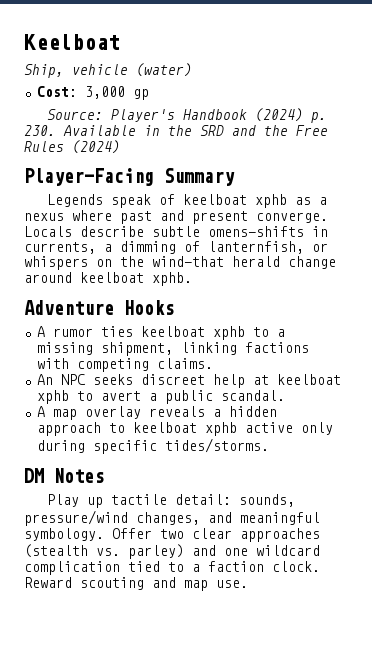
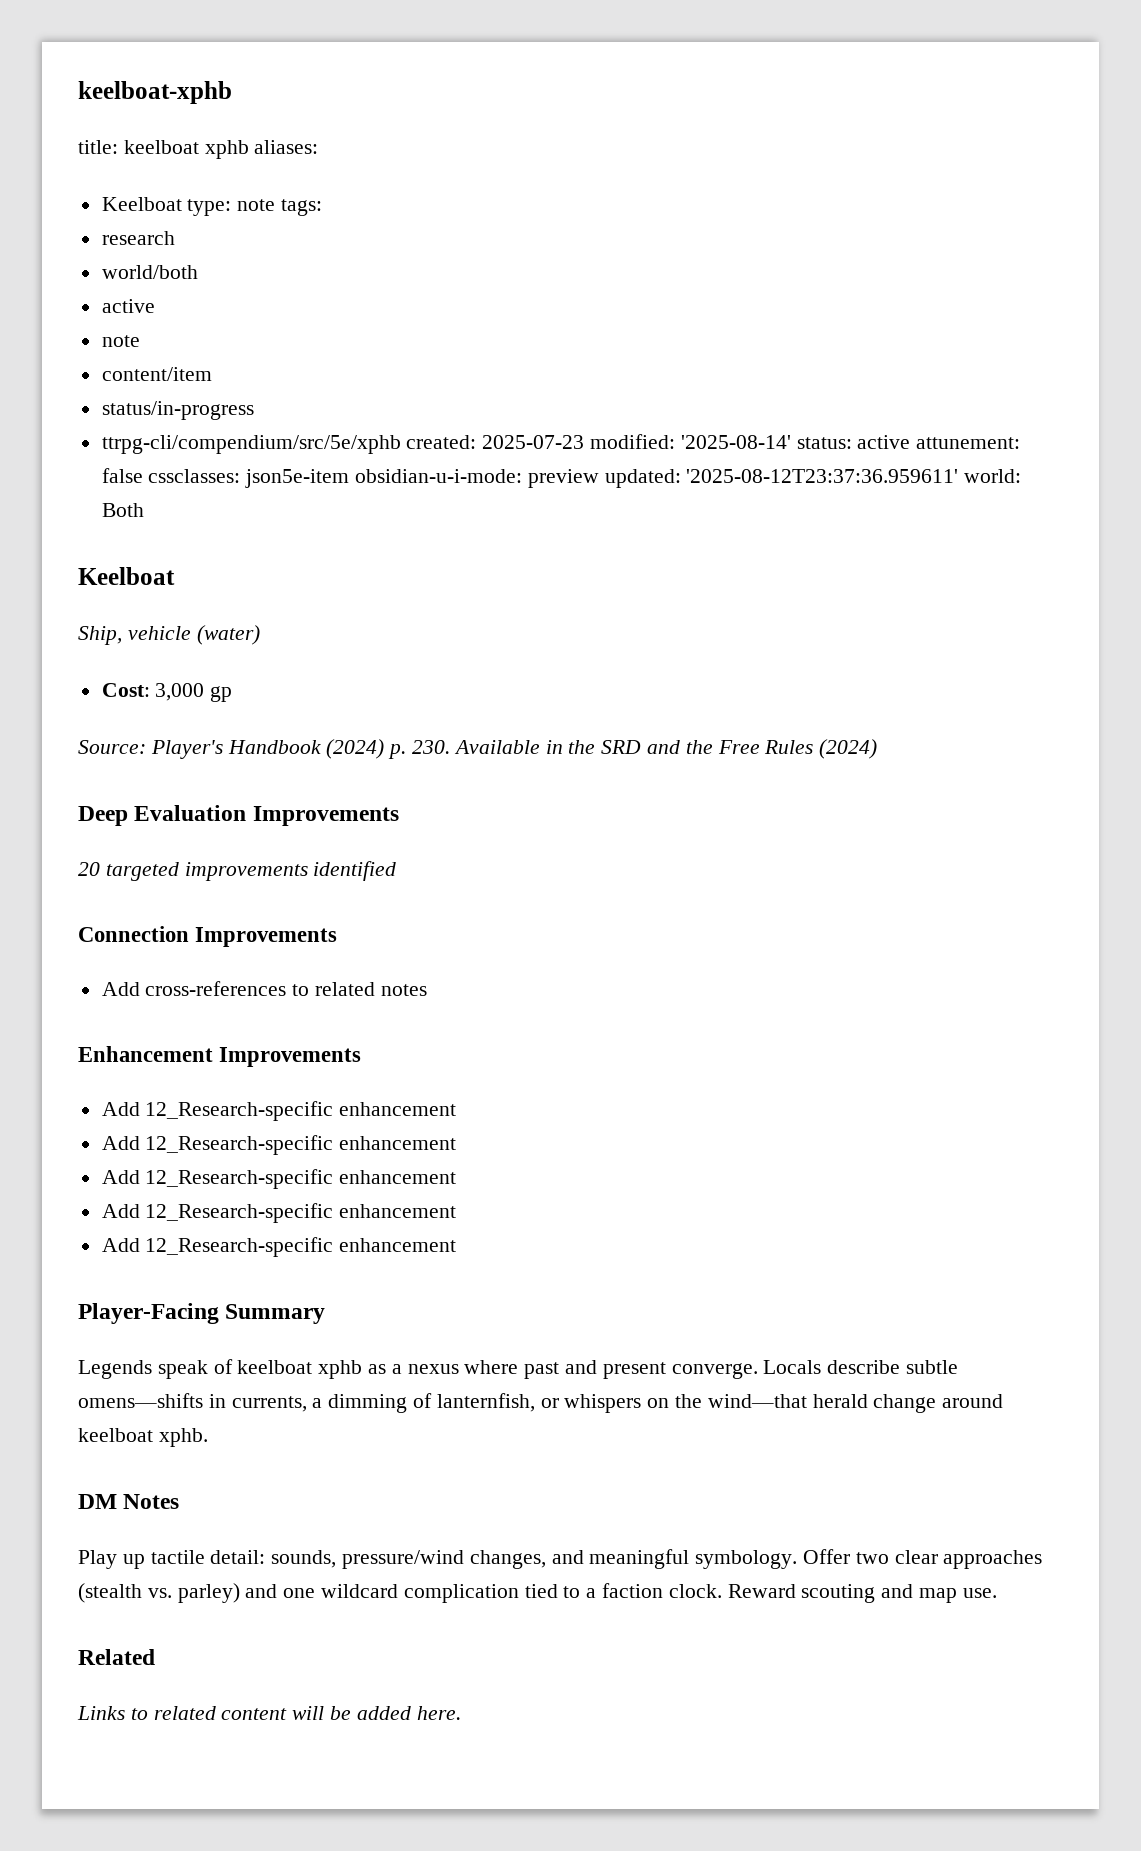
+ keelboat-xphb
+ title: keelboat xphb aliases:
+ Keelboat type: note tags:
+ research
+ world/both
+ active
+ note
+ content/item
+ status/in-progress
+ ttrpg-cli/compendium/src/5e/xphb created: 2025-07-23 modified: '2025-08-14' status: active attunement: false cssclasses: json5e-item obsidian-u-i-mode: preview updated: '2025-08-12T23:37:36.959611' world: Both
+ Deep Evaluation Improvements
+ 20 targeted improvements identified
+ Connection Improvements
+ Add cross-references to related notes
+ Enhancement Improvements
+ Add 12_Research-specific enhancement
+ Add 12_Research-specific enhancement
+ Add 12_Research-specific enhancement
+ Add 12_Research-specific enhancement
+ Add 12_Research-specific enhancement
- Adventure Hooks
- A rumor ties keelboat xphb to a missing shipment, linking factions with competing claims.
- An NPC seeks discreet help at keelboat xphb to avert a public scandal.
- A map overlay reveals a hidden approach to keelboat xphb active only during specific tides/storms.
+ Related
+ Links to related content will be added here.

